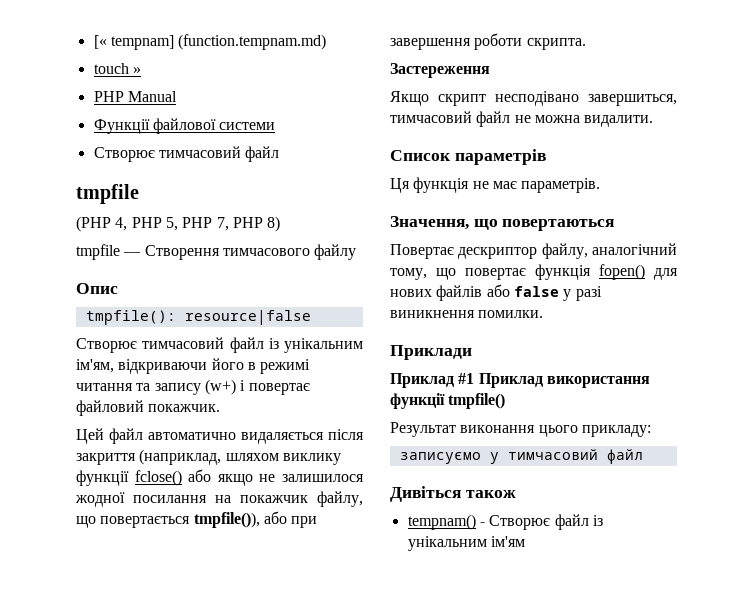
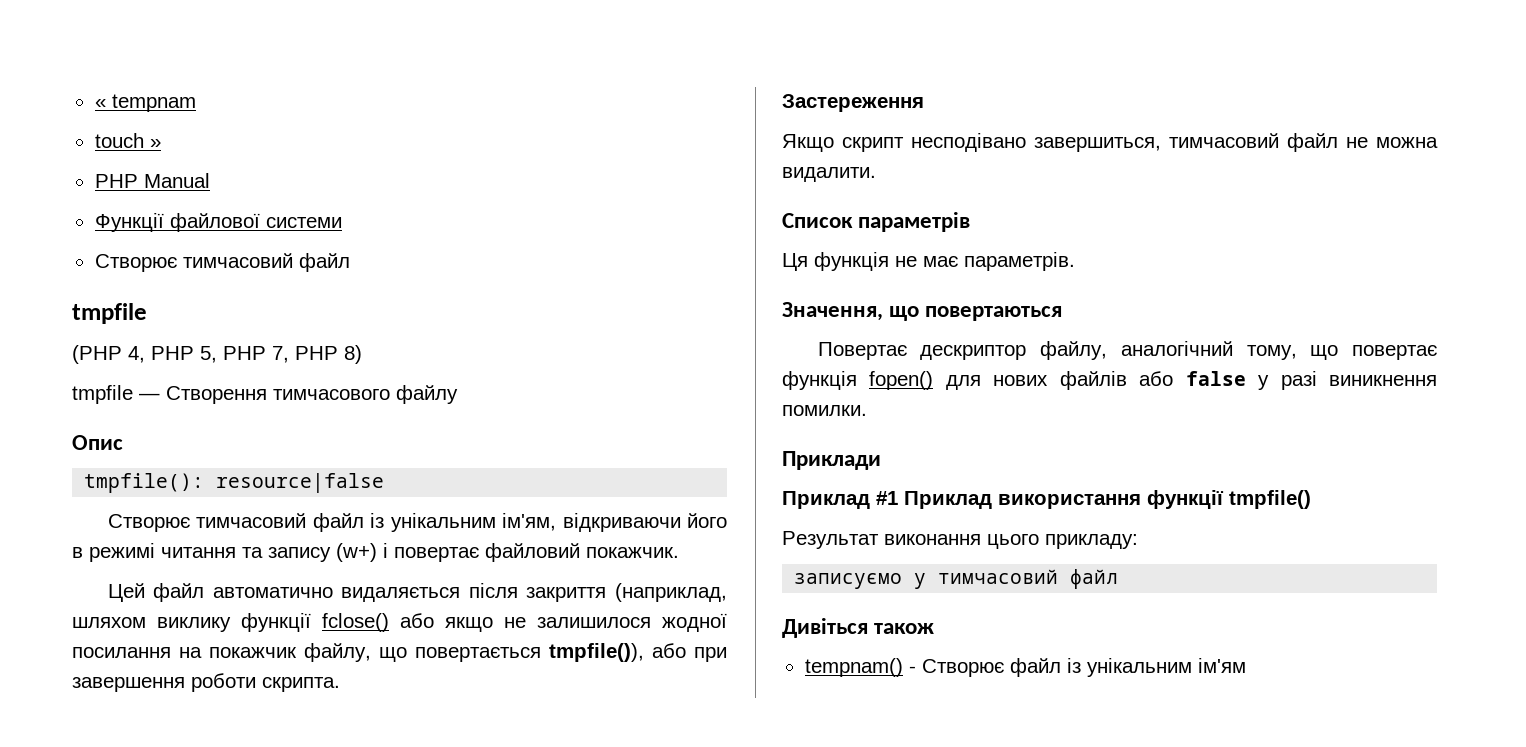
- [« tempnam] (function.tempnam.md)
+ « tempnam

